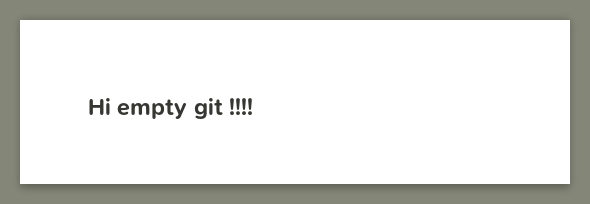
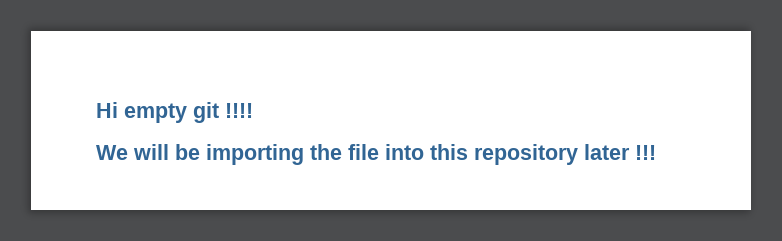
+ We will be importing the file into this repository later !!!

